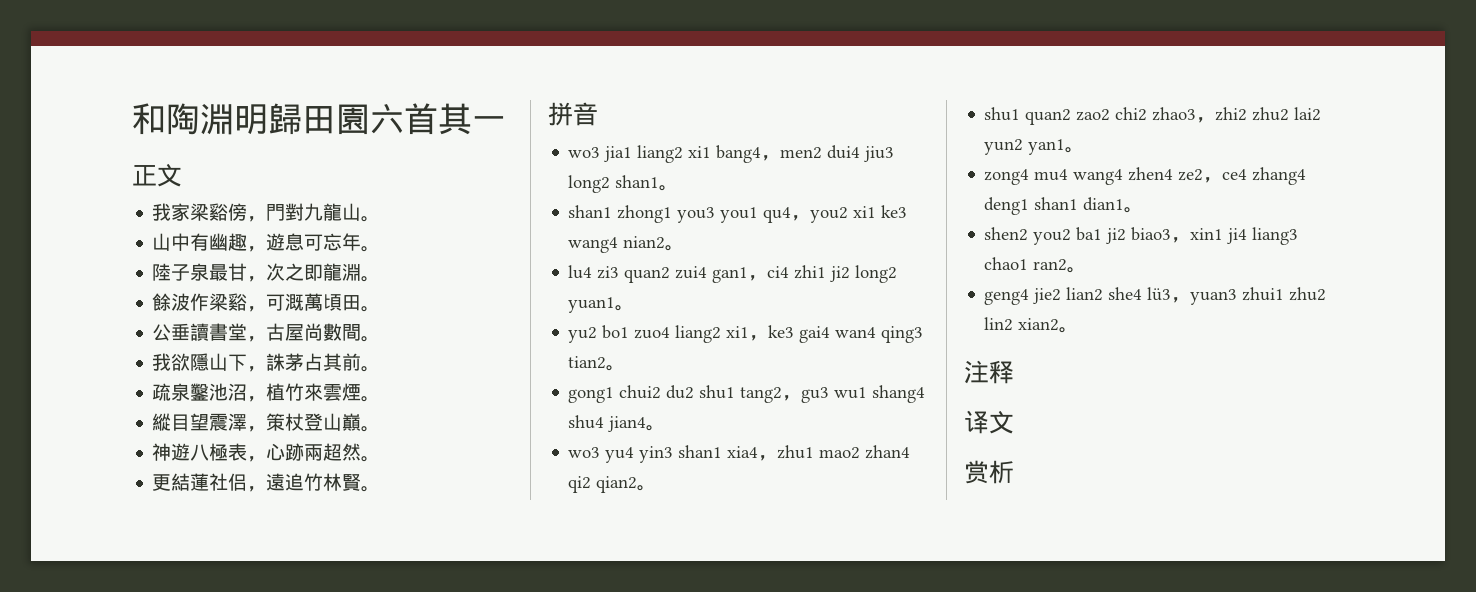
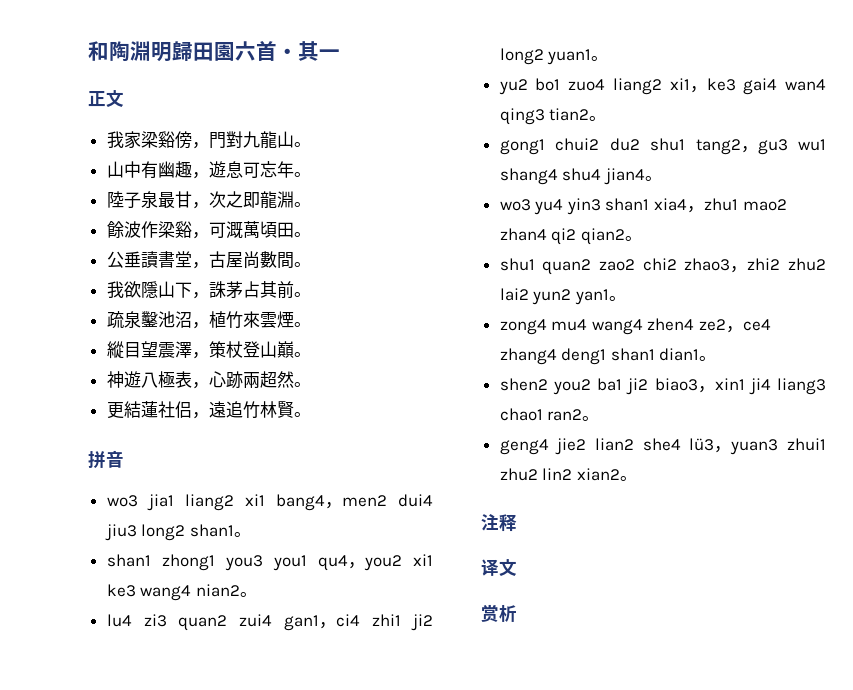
- 和陶淵明歸田園六首其一
+ 和陶淵明歸田園六首・其一

